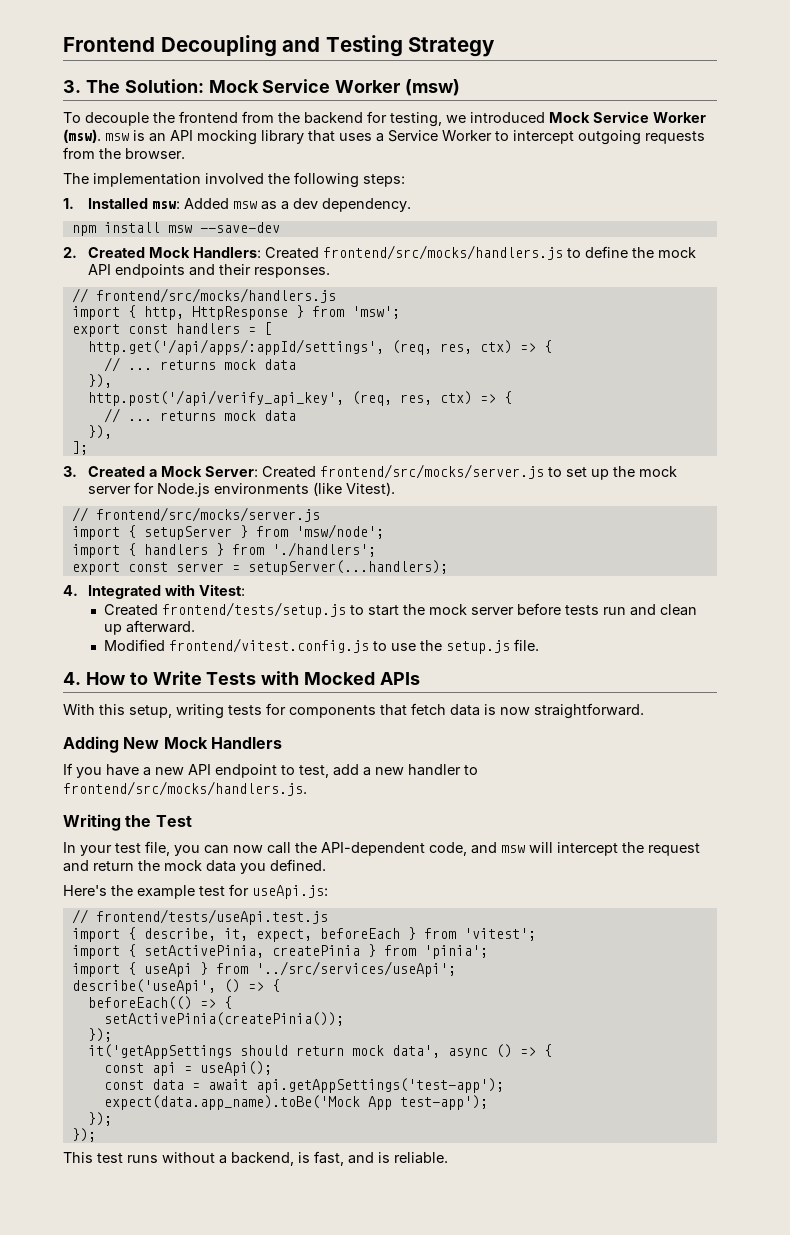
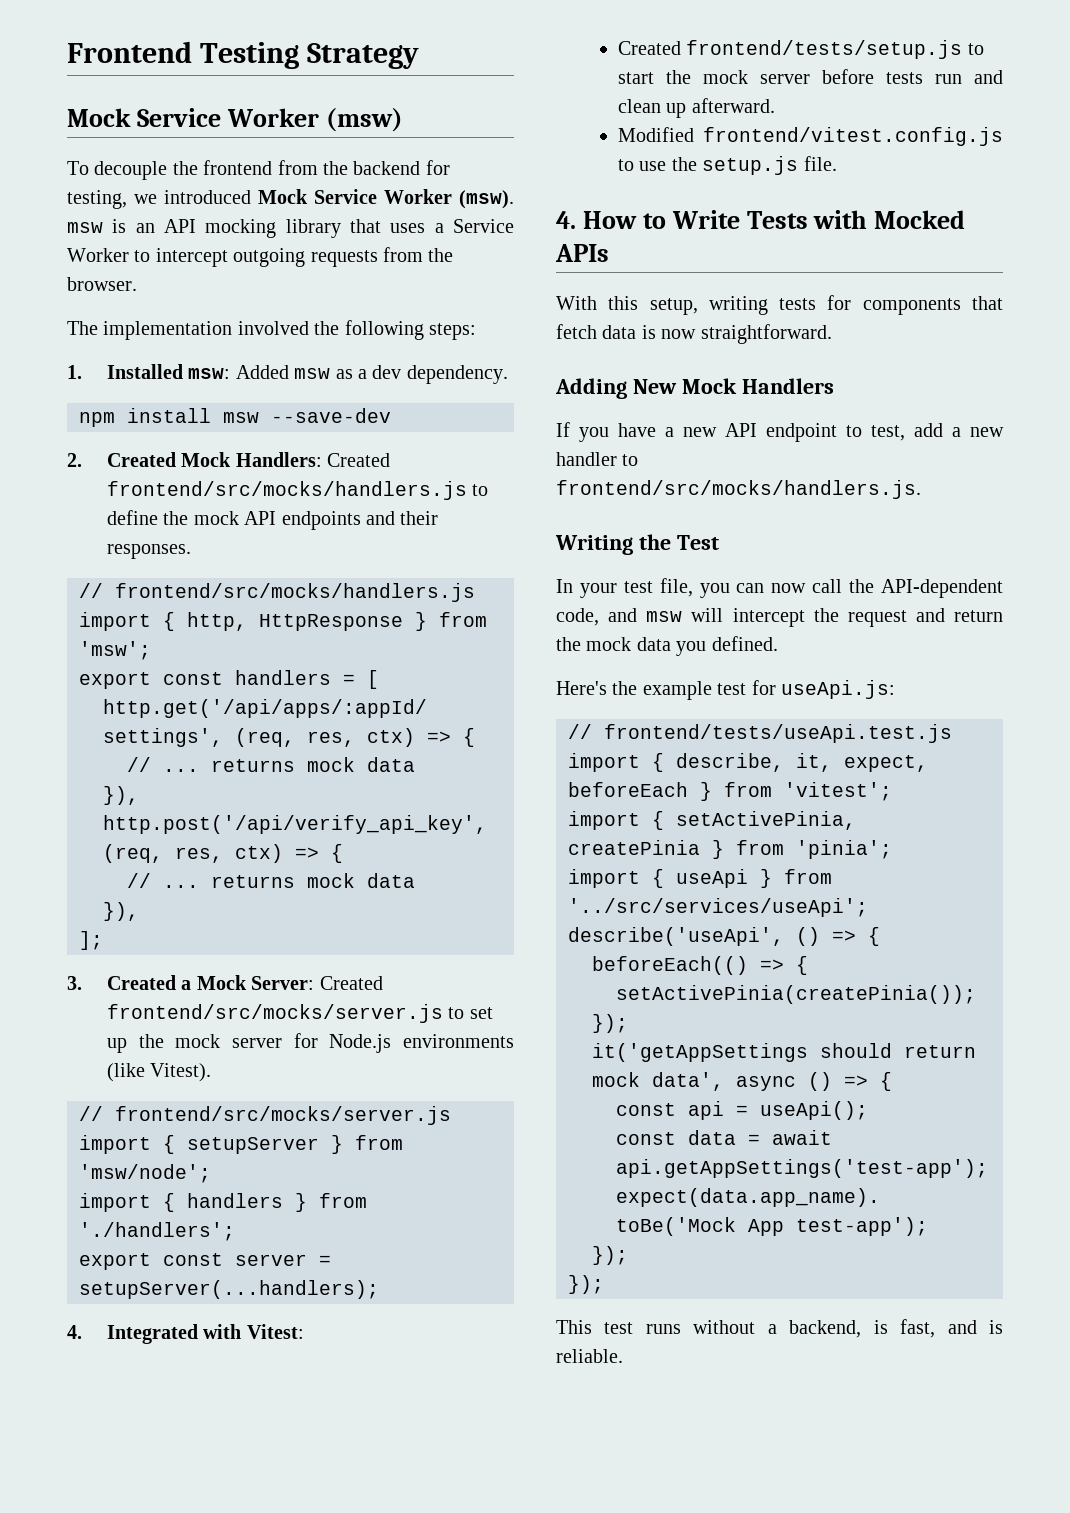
- Frontend Decoupling and Testing Strategy
+ Frontend Testing Strategy
- 3. The Solution: Mock Service Worker (msw)
+ Mock Service Worker (msw)

